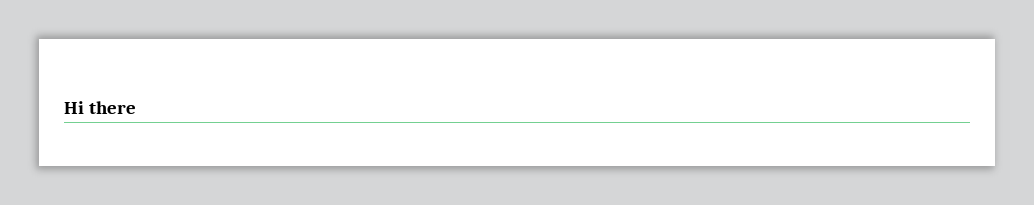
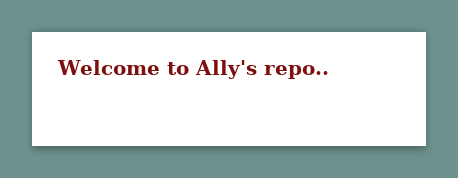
- Hi there
+ Welcome to Ally's repo..

